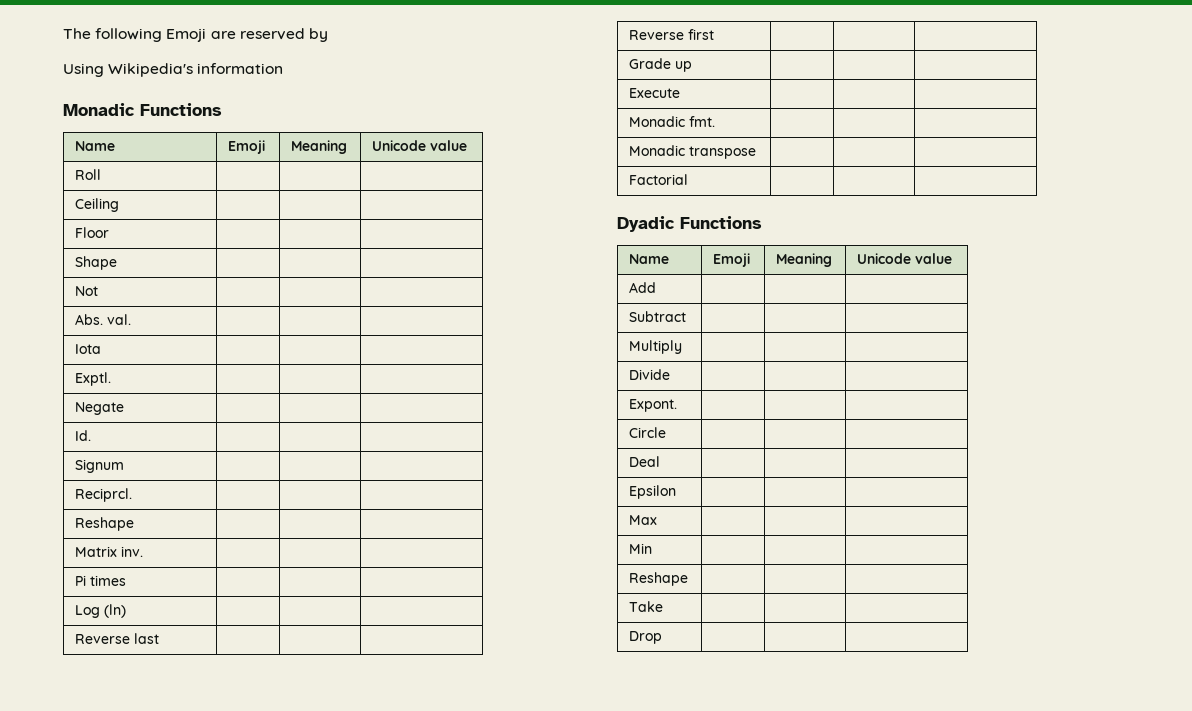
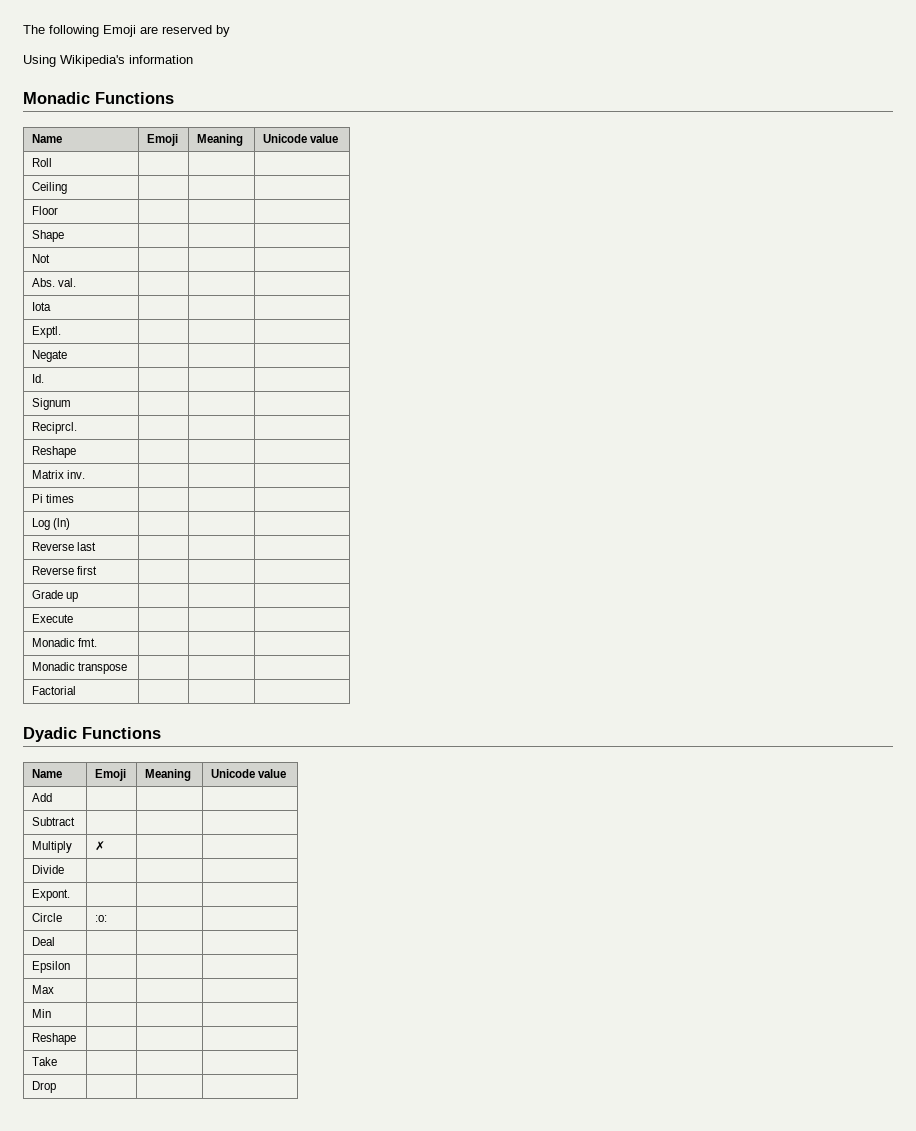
- Multiply | | |
+ Multiply | ✗ | |
- Circle | | |
+ Circle | :o: | |

